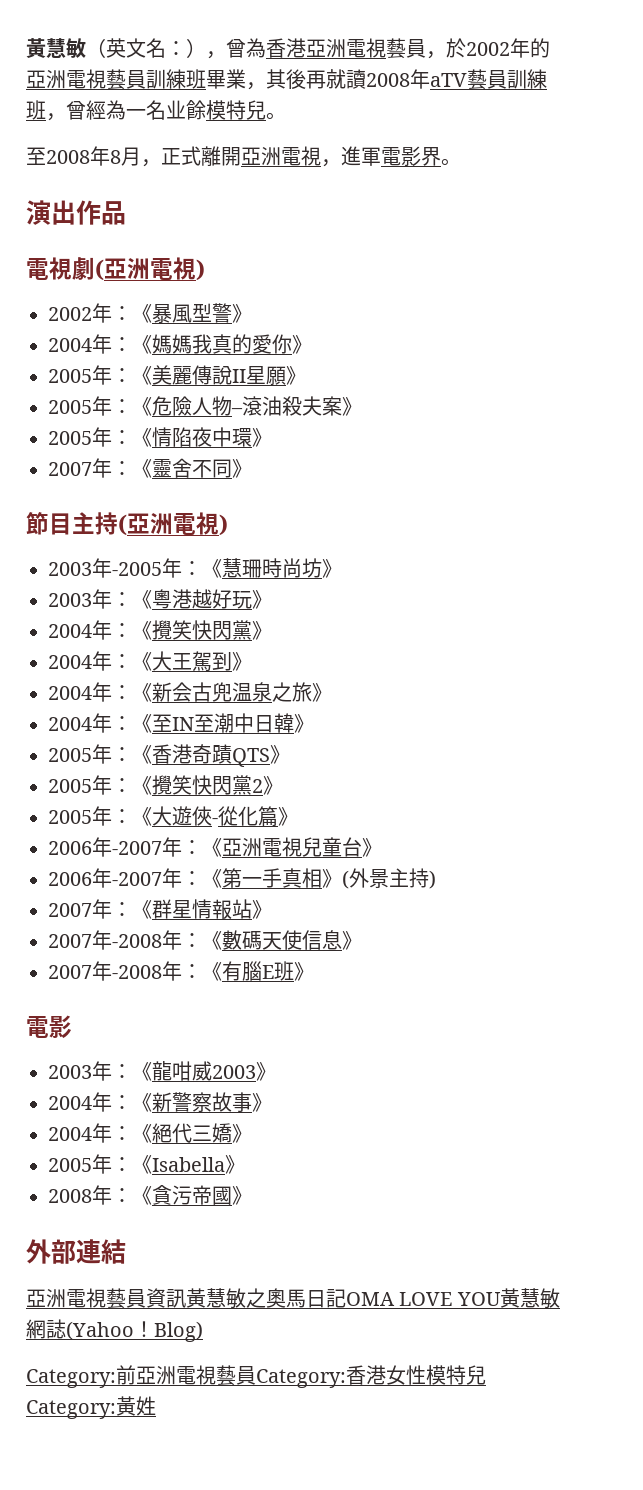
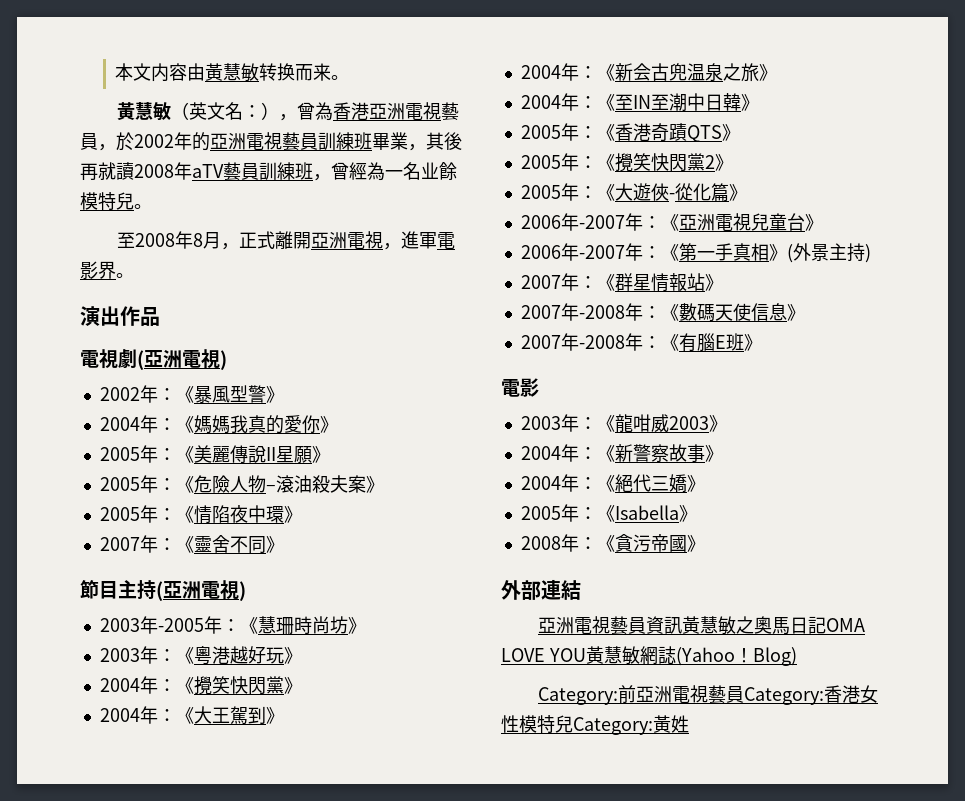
+ 本文内容由黃慧敏转换而来。

